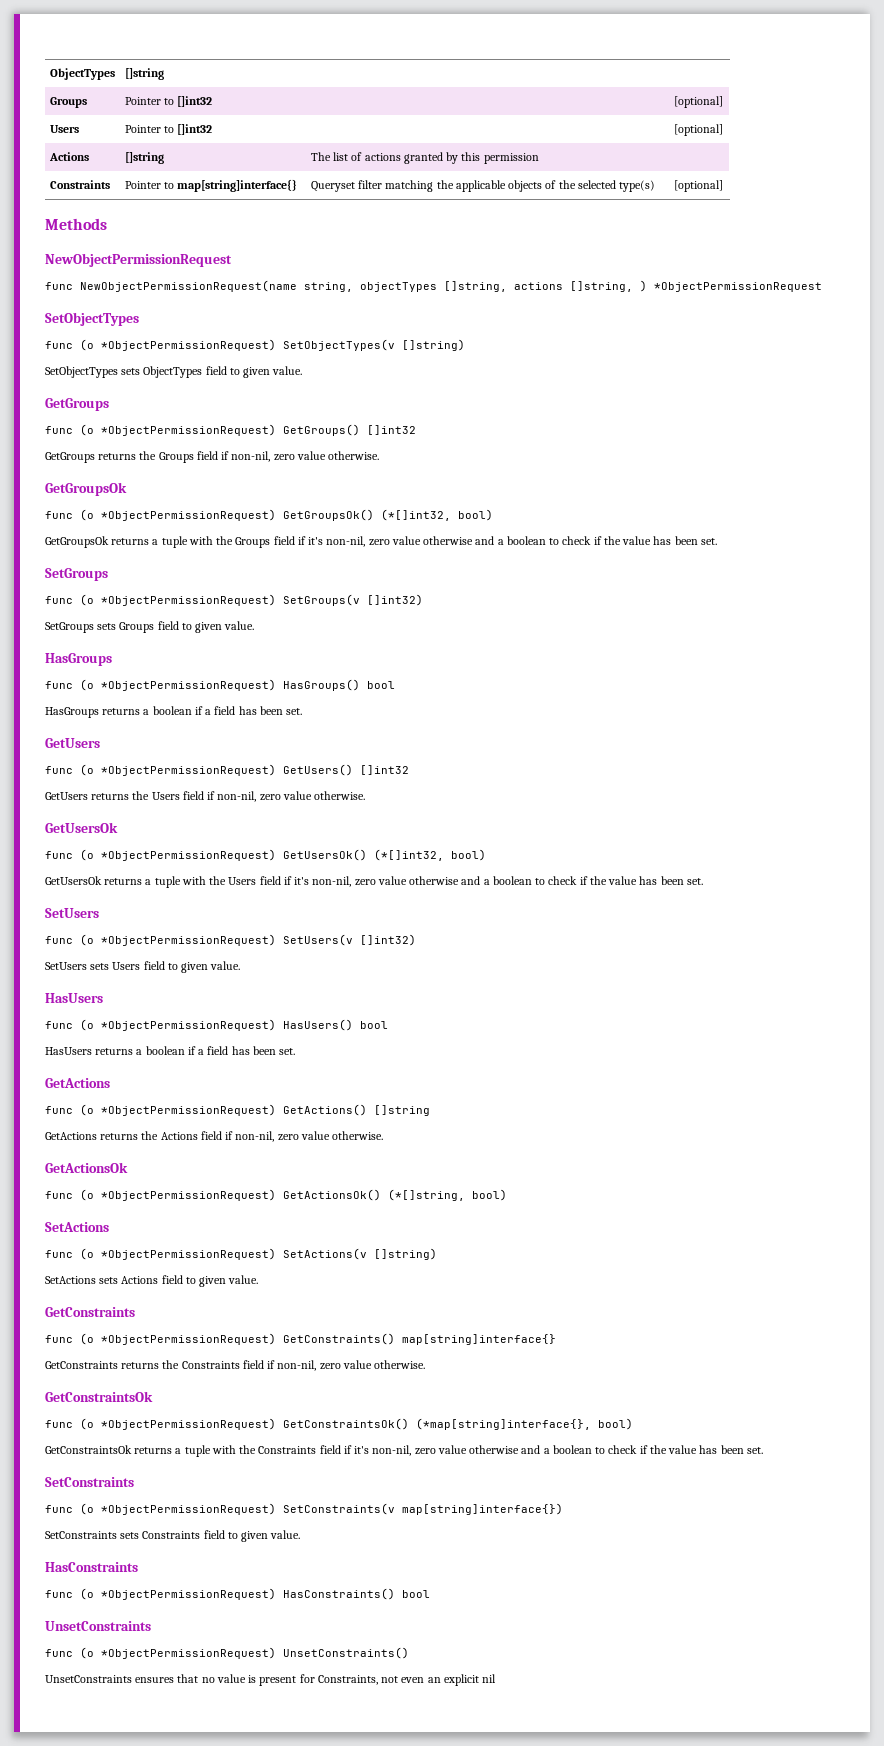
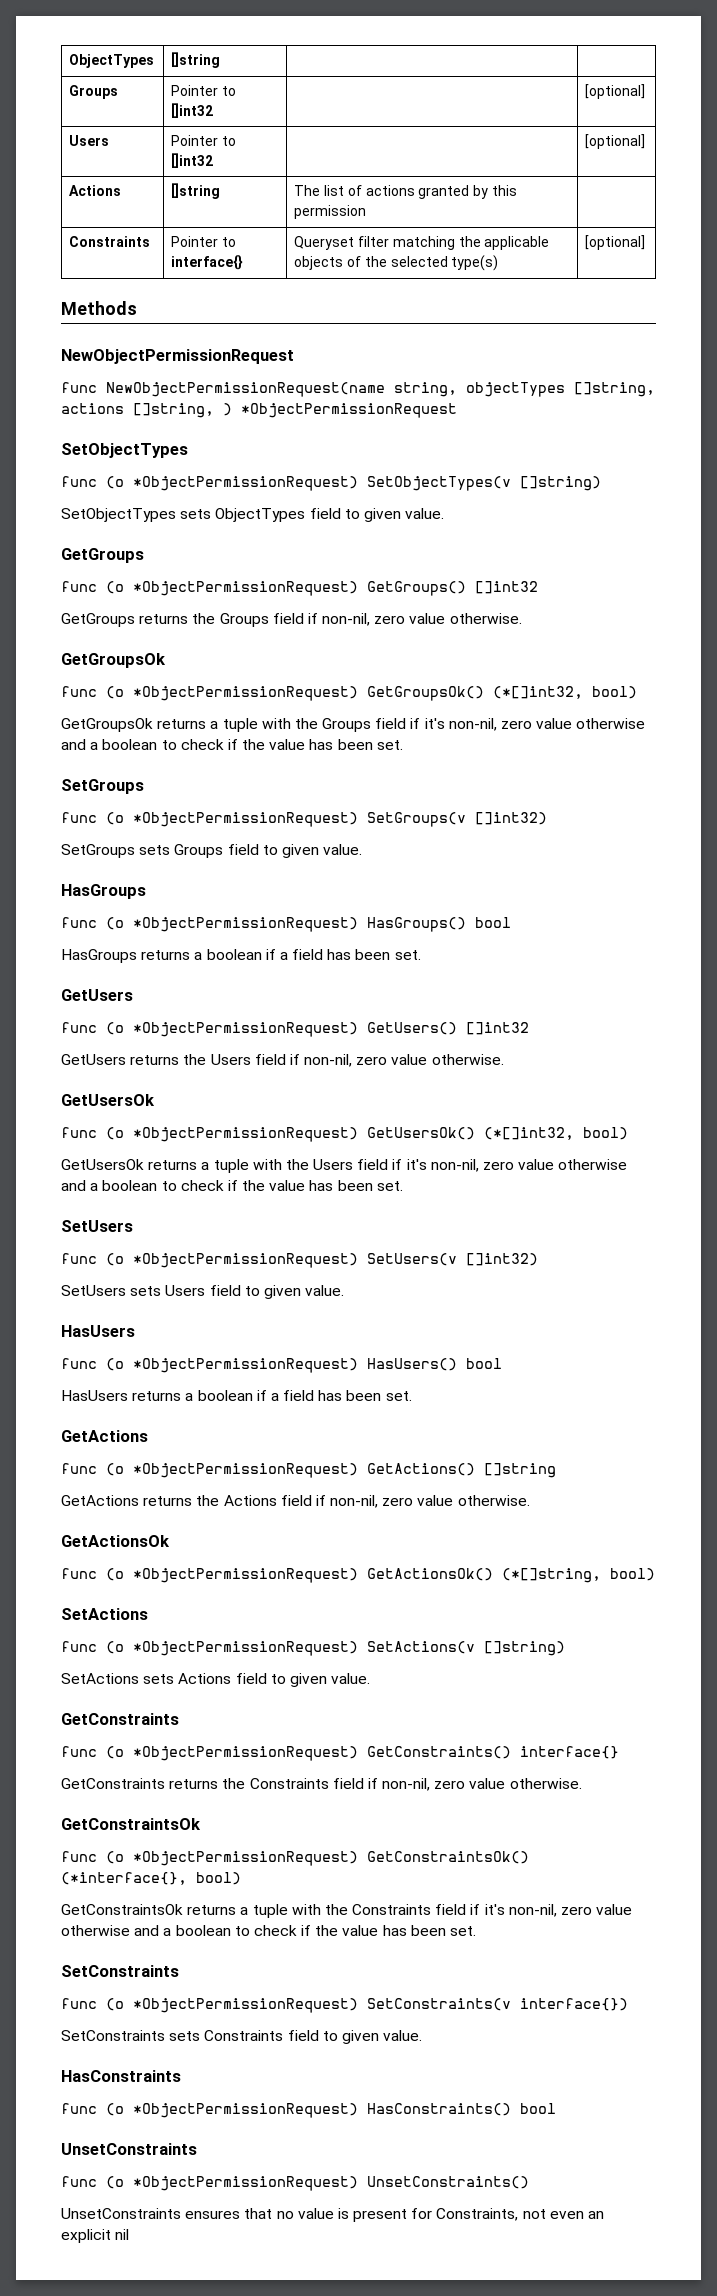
- Constraints | Pointer to map[string]interface{} | Queryset filter matching the applicable objects of the selected type(s) | [optional]
+ Constraints | Pointer to interface{} | Queryset filter matching the applicable objects of the selected type(s) | [optional]
- func (o *ObjectPermissionRequest) GetConstraints() map[string]interface{}
+ func (o *ObjectPermissionRequest) GetConstraints() interface{}
- func (o *ObjectPermissionRequest) GetConstraintsOk() (*map[string]interface{}, bool)
+ func (o *ObjectPermissionRequest) GetConstraintsOk() (*interface{}, bool)
- func (o *ObjectPermissionRequest) SetConstraints(v map[string]interface{})
+ func (o *ObjectPermissionRequest) SetConstraints(v interface{})

